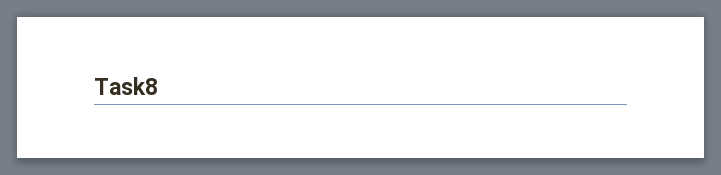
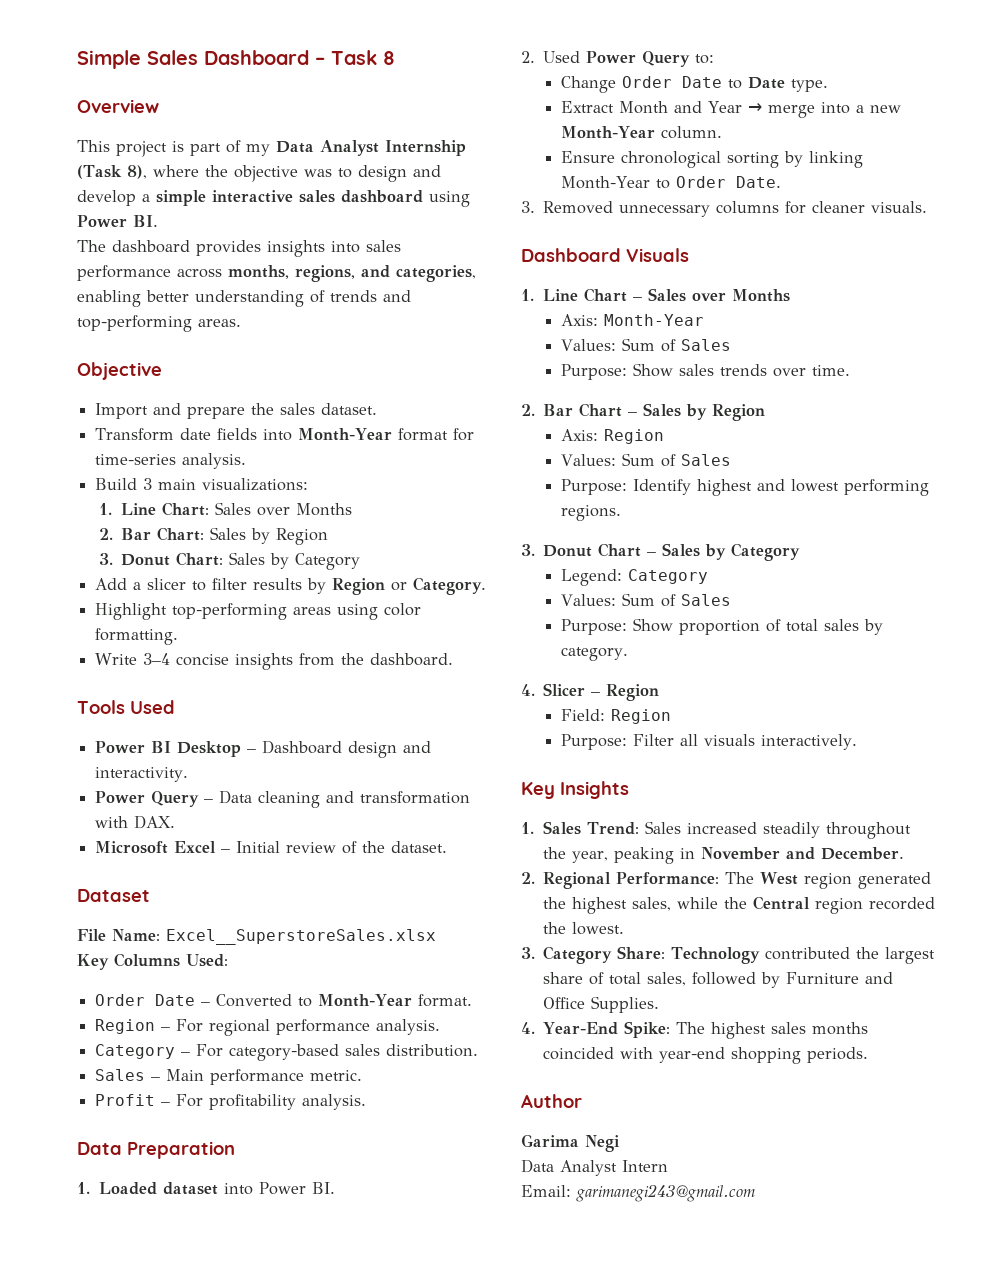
- Task8
+ Simple Sales Dashboard – Task 8
+ Overview
+ This project is part of my Data Analyst Internship (Task 8), where the objective was to design and develop a simple interactive sales dashboard using Power BI.
+ The dashboard provides insights into sales performance across months, regions, and categories, enabling better understanding of trends and top-performing areas.
+ Objective
+ Import and prepare the sales dataset.
+ Transform date fields into Month-Year format for time-series analysis.
+ Build 3 main visualizations:
+ 1. Line Chart: Sales over Months
+ 2. Bar Chart: Sales by Region
+ 3. Donut Chart: Sales by Category
+ Add a slicer to filter results by Region or Category.
+ Highlight top-performing areas using color formatting.
+ Write 3–4 concise insights from the dashboard.
+ Tools Used
+ Power BI Desktop – Dashboard design and interactivity.
+ Power Query – Data cleaning and transformation with DAX.
+ Microsoft Excel – Initial review of the dataset.
+ Dataset
+ File Name: Excel__SuperstoreSales.xlsx
+ Key Columns Used:
+ Order Date – Converted to Month-Year format.
+ Region – For regional performance analysis.
+ Category – For category-based sales distribution.
+ Sales – Main performance metric.
+ Profit – For profitability analysis.
+ Data Preparation
+ 1. Loaded dataset into Power BI.
+ 2. Used Power Query to:
+ Change Order Date to Date type.
+ Extract Month and Year → merge into a new Month-Year column.
+ Ensure chronological sorting by linking Month-Year to Order Date.
+ 3. Removed unnecessary columns for cleaner visuals.
+ Dashboard Visuals
+ 1. Line Chart – Sales over Months
+ Axis: Month-Year
+ Values: Sum of Sales
+ Purpose: Show sales trends over time.
+ 2. Bar Chart – Sales by Region
+ Axis: Region
+ Values: Sum of Sales
+ Purpose: Identify highest and lowest performing regions.
+ 3. Donut Chart – Sales by Category
+ Legend: Category
+ Values: Sum of Sales
+ Purpose: Show proportion of total sales by category.
+ 4. Slicer – Region
+ Field: Region
+ Purpose: Filter all visuals interactively.
+ Key Insights
+ 1. Sales Trend: Sales increased steadily throughout the year, peaking in November and December.
+ 2. Regional Performance: The West region generated the highest sales, while the Central region recorded the lowest.
+ 3. Category Share: Technology contributed the largest share of total sales, followed by Furniture and Office Supplies.
+ 4. Year-End Spike: The highest sales months coincided with year-end shopping periods.
+ Author
+ Garima Negi
+ Data Analyst Intern
+ Email: garimanegi243@gmail.com

